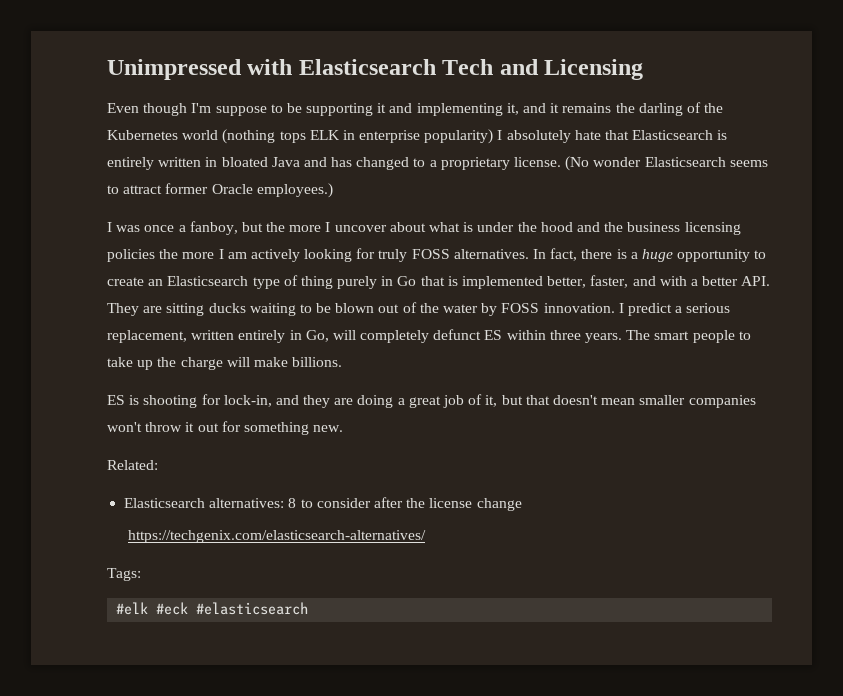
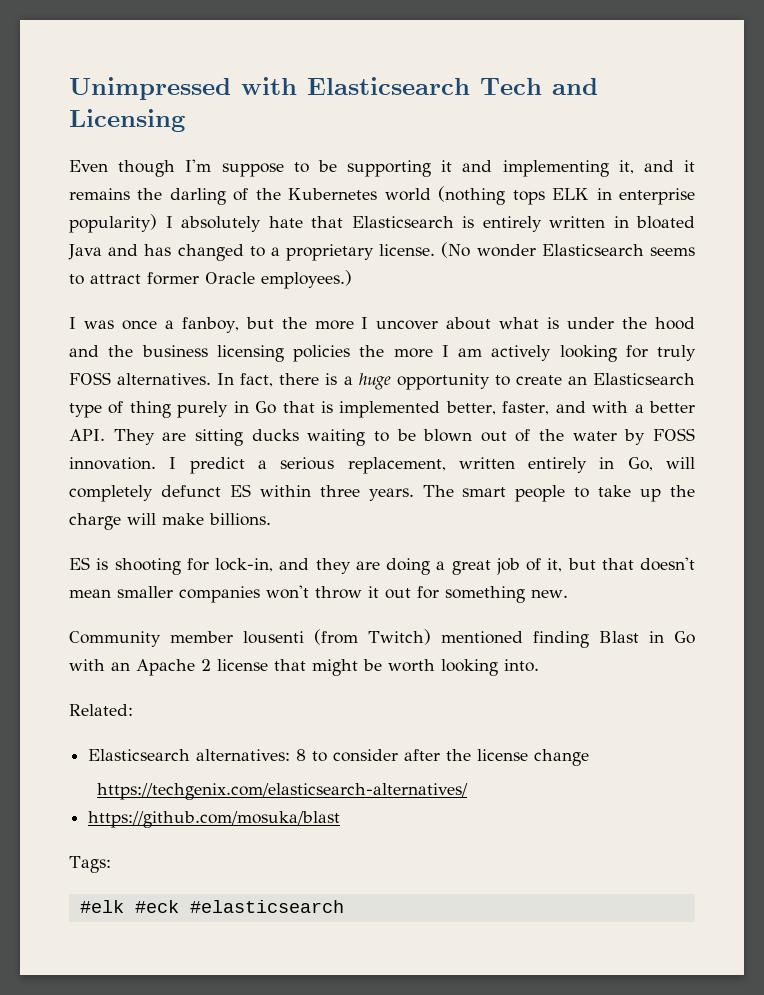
+ Community member lousenti (from Twitch) mentioned finding Blast in Go with an Apache 2 license that might be worth looking into.
+ https://github.com/mosuka/blast

